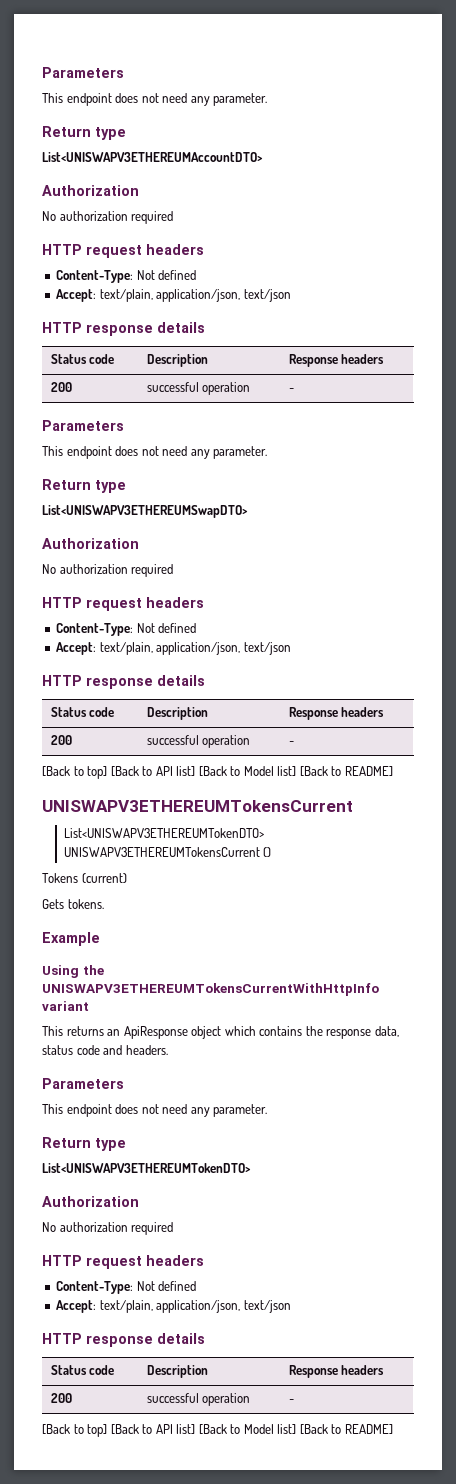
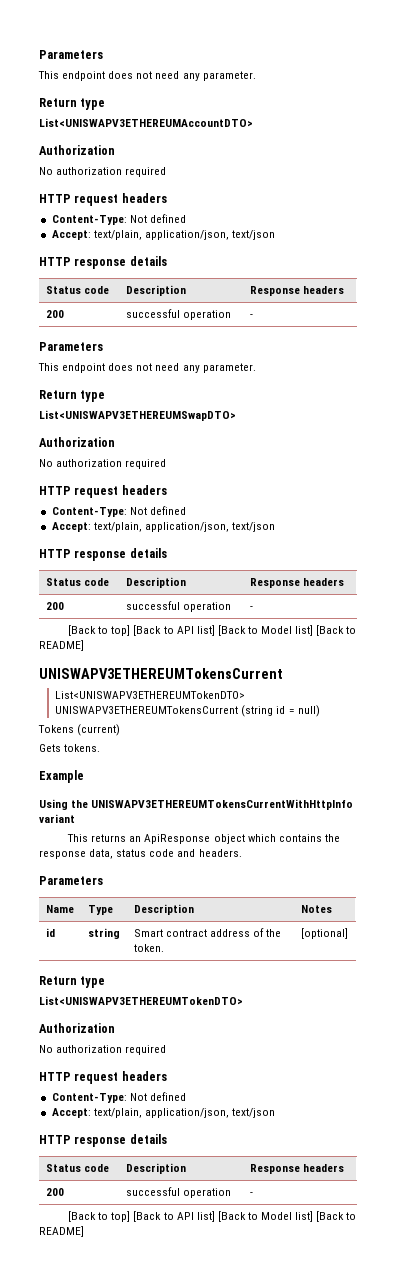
- List<UNISWAPV3ETHEREUMTokenDTO> UNISWAPV3ETHEREUMTokensCurrent ()
+ List<UNISWAPV3ETHEREUMTokenDTO> UNISWAPV3ETHEREUMTokensCurrent (string id = null)
  This returns an ApiResponse object which contains the response data, status code and headers.
  Parameters
- This endpoint does not need any parameter.
+ Name | Type | Description | Notes
+ id | string | Smart contract address of the token. | [optional]

